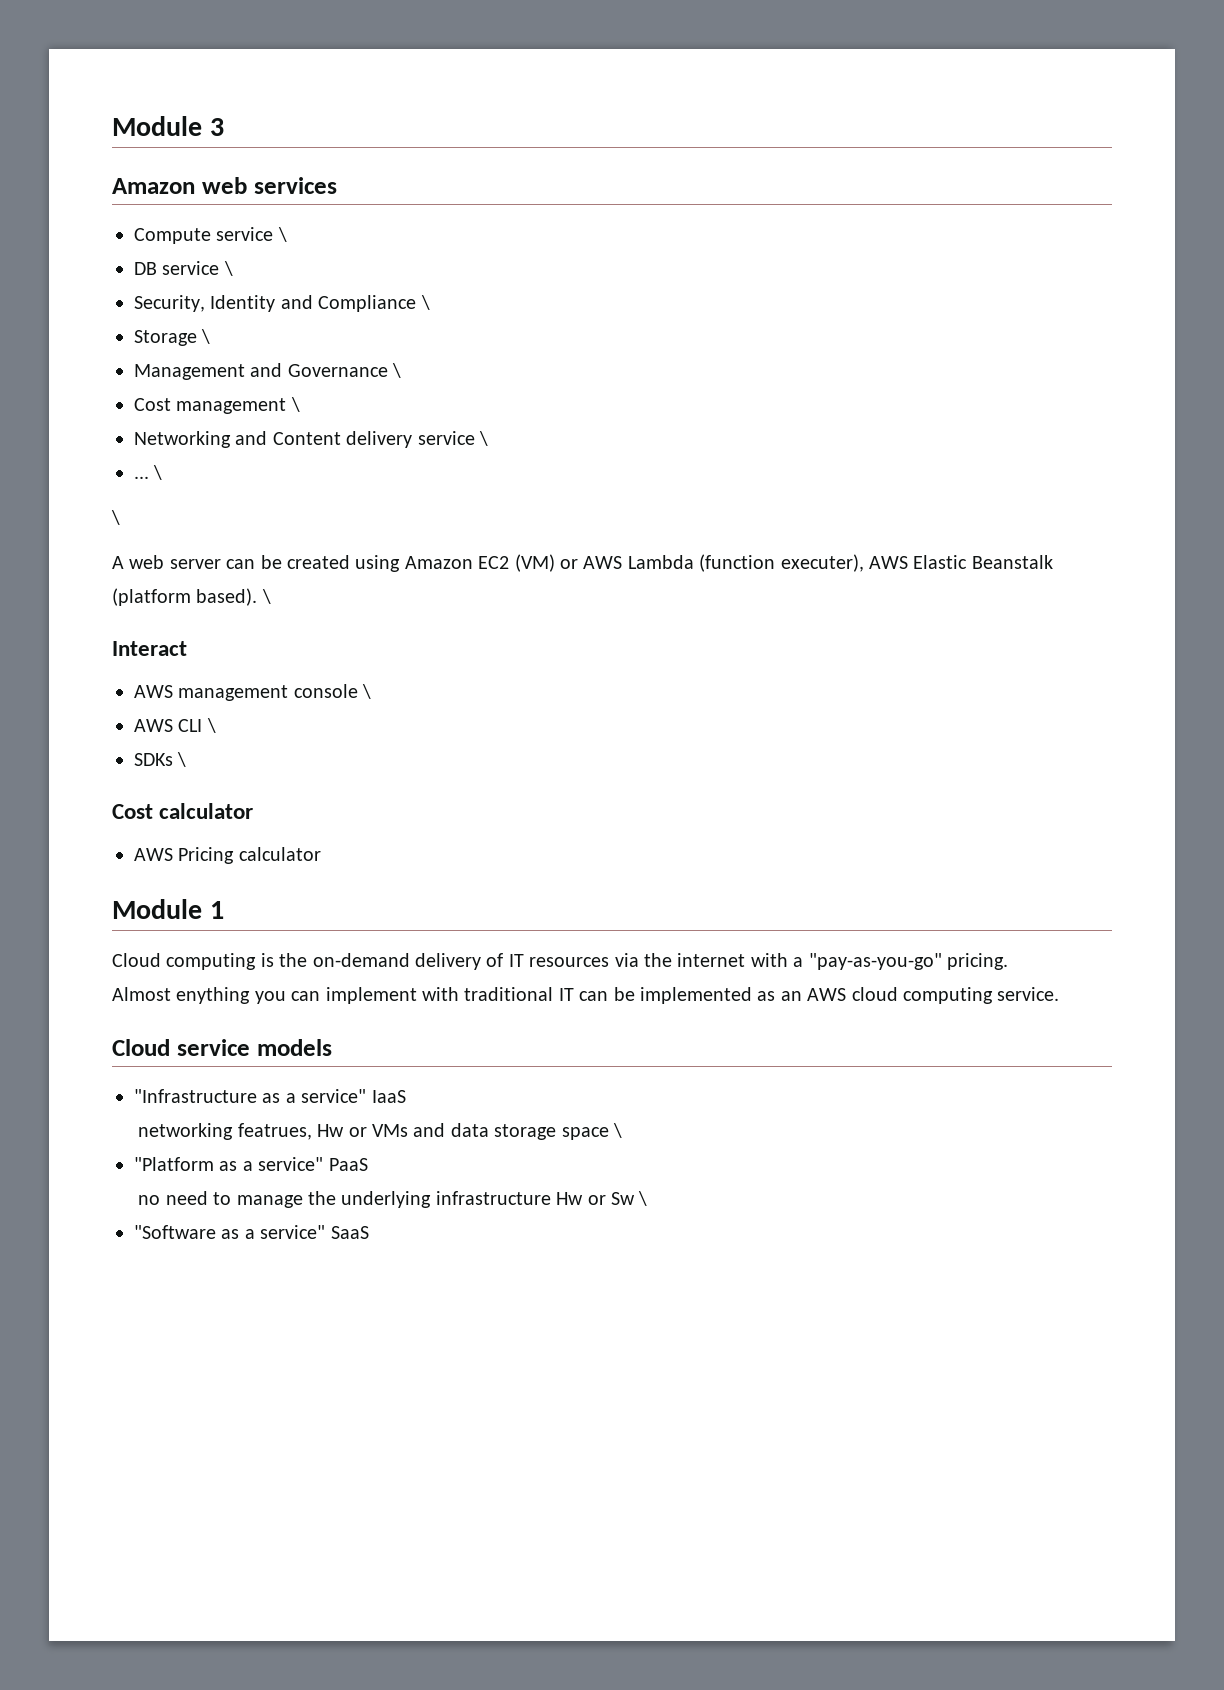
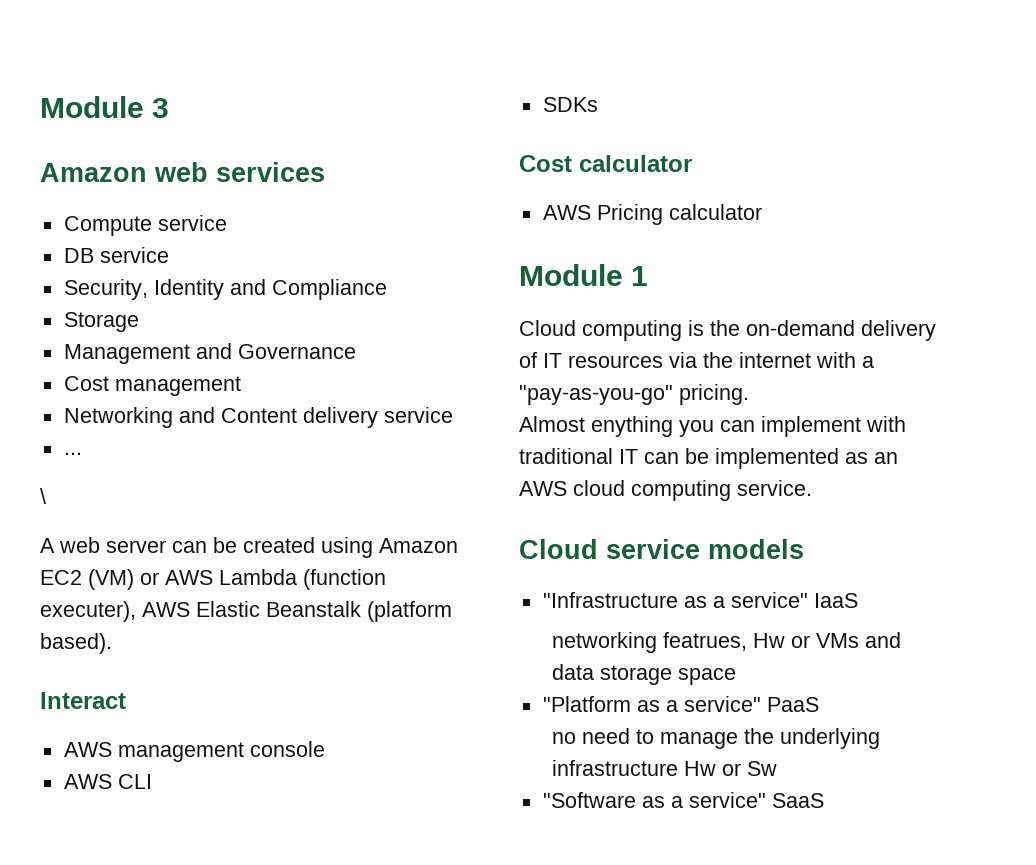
- Compute service \
+ Compute service
- DB service \
+ DB service
- Security, Identity and Compliance \
+ Security, Identity and Compliance
- Storage \
+ Storage
- Management and Governance \
+ Management and Governance
- Cost management \
+ Cost management
- Networking and Content delivery service \
+ Networking and Content delivery service
- ... \
+ ...
- A web server can be created using Amazon EC2 (VM) or AWS Lambda (function executer), AWS Elastic Beanstalk (platform based). \
+ A web server can be created using Amazon EC2 (VM) or AWS Lambda (function executer), AWS Elastic Beanstalk (platform based).
- AWS management console \
+ AWS management console
- AWS CLI \
+ AWS CLI
- SDKs \
+ SDKs
- networking featrues, Hw or VMs and data storage space \
+ networking featrues, Hw or VMs and data storage space
- no need to manage the underlying infrastructure Hw or Sw \
+ no need to manage the underlying infrastructure Hw or Sw

